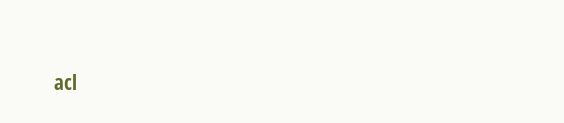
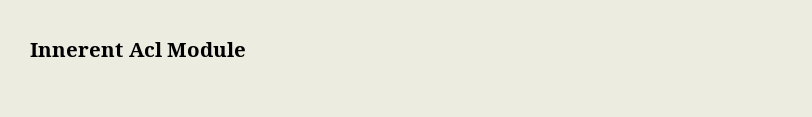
- acl
+ Innerent Acl Module

